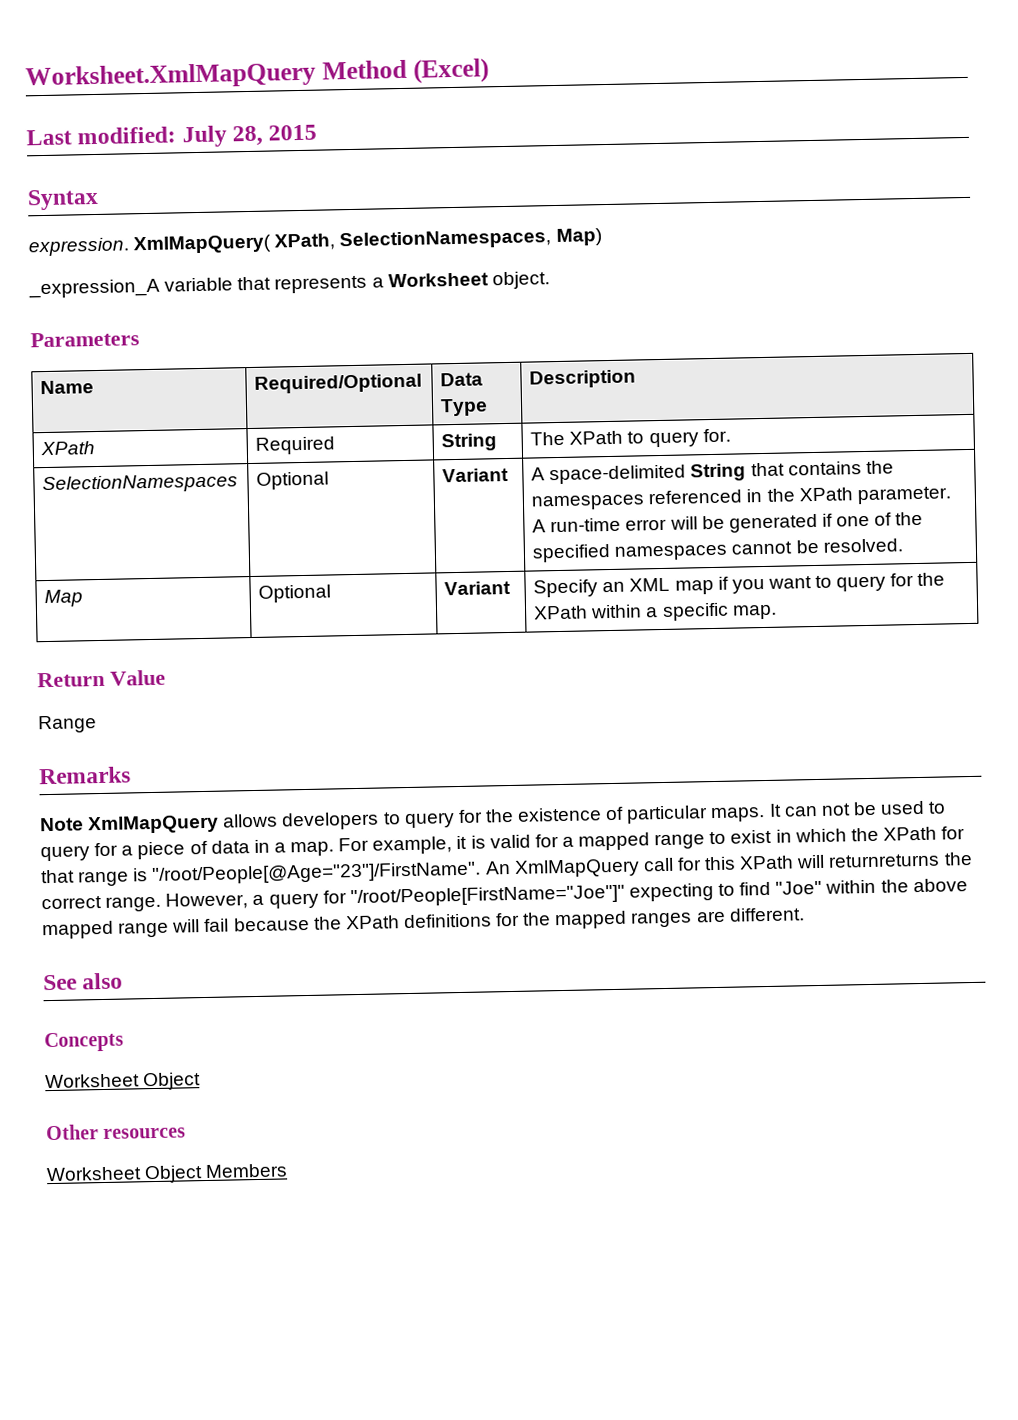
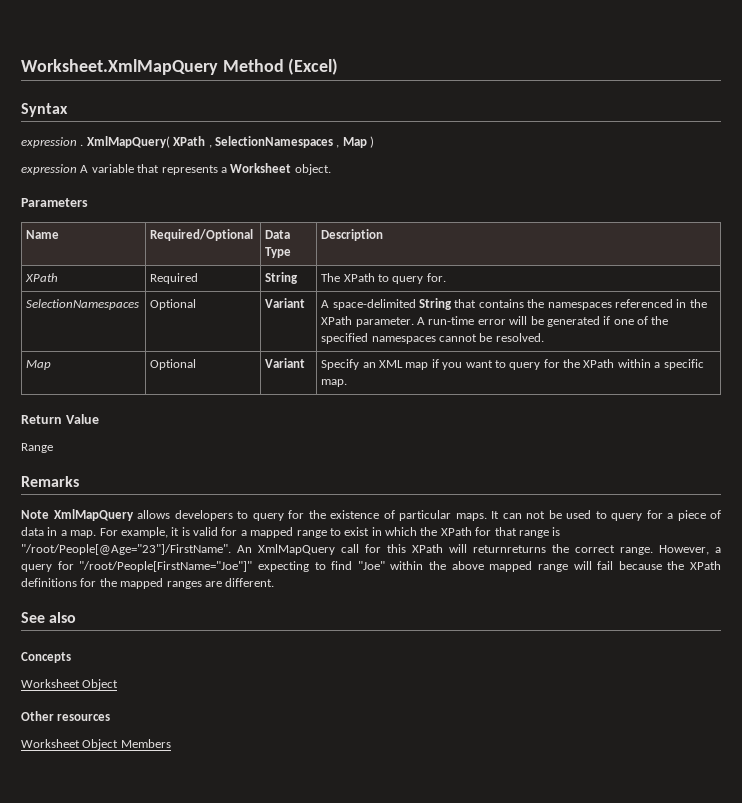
- Last modified: July 28, 2015
  Syntax
- expression. XmlMapQuery( XPath, SelectionNamespaces, Map)
- _expression_A variable that represents a Worksheet object.
+ expression . XmlMapQuery( XPath , SelectionNamespaces , Map )
+ expression A variable that represents a Worksheet object.

